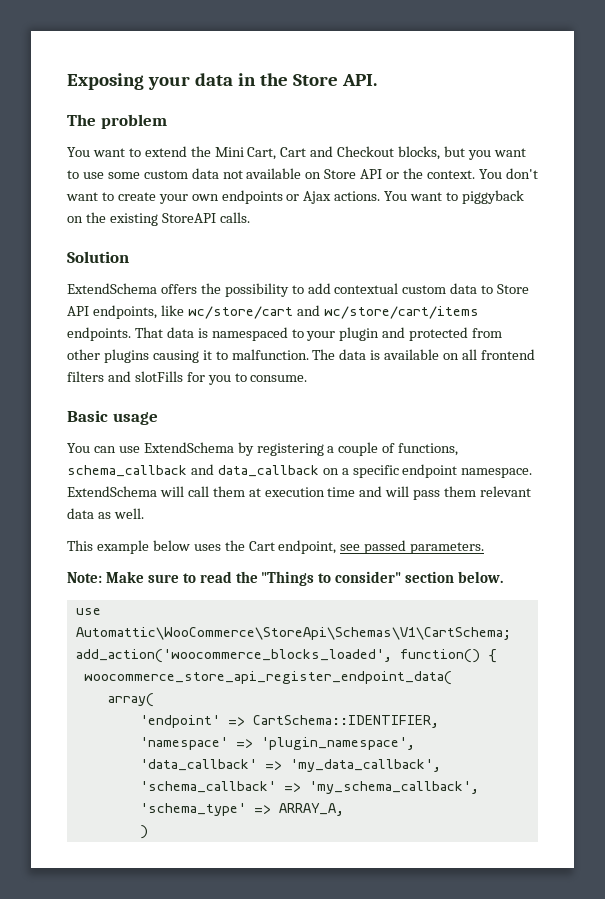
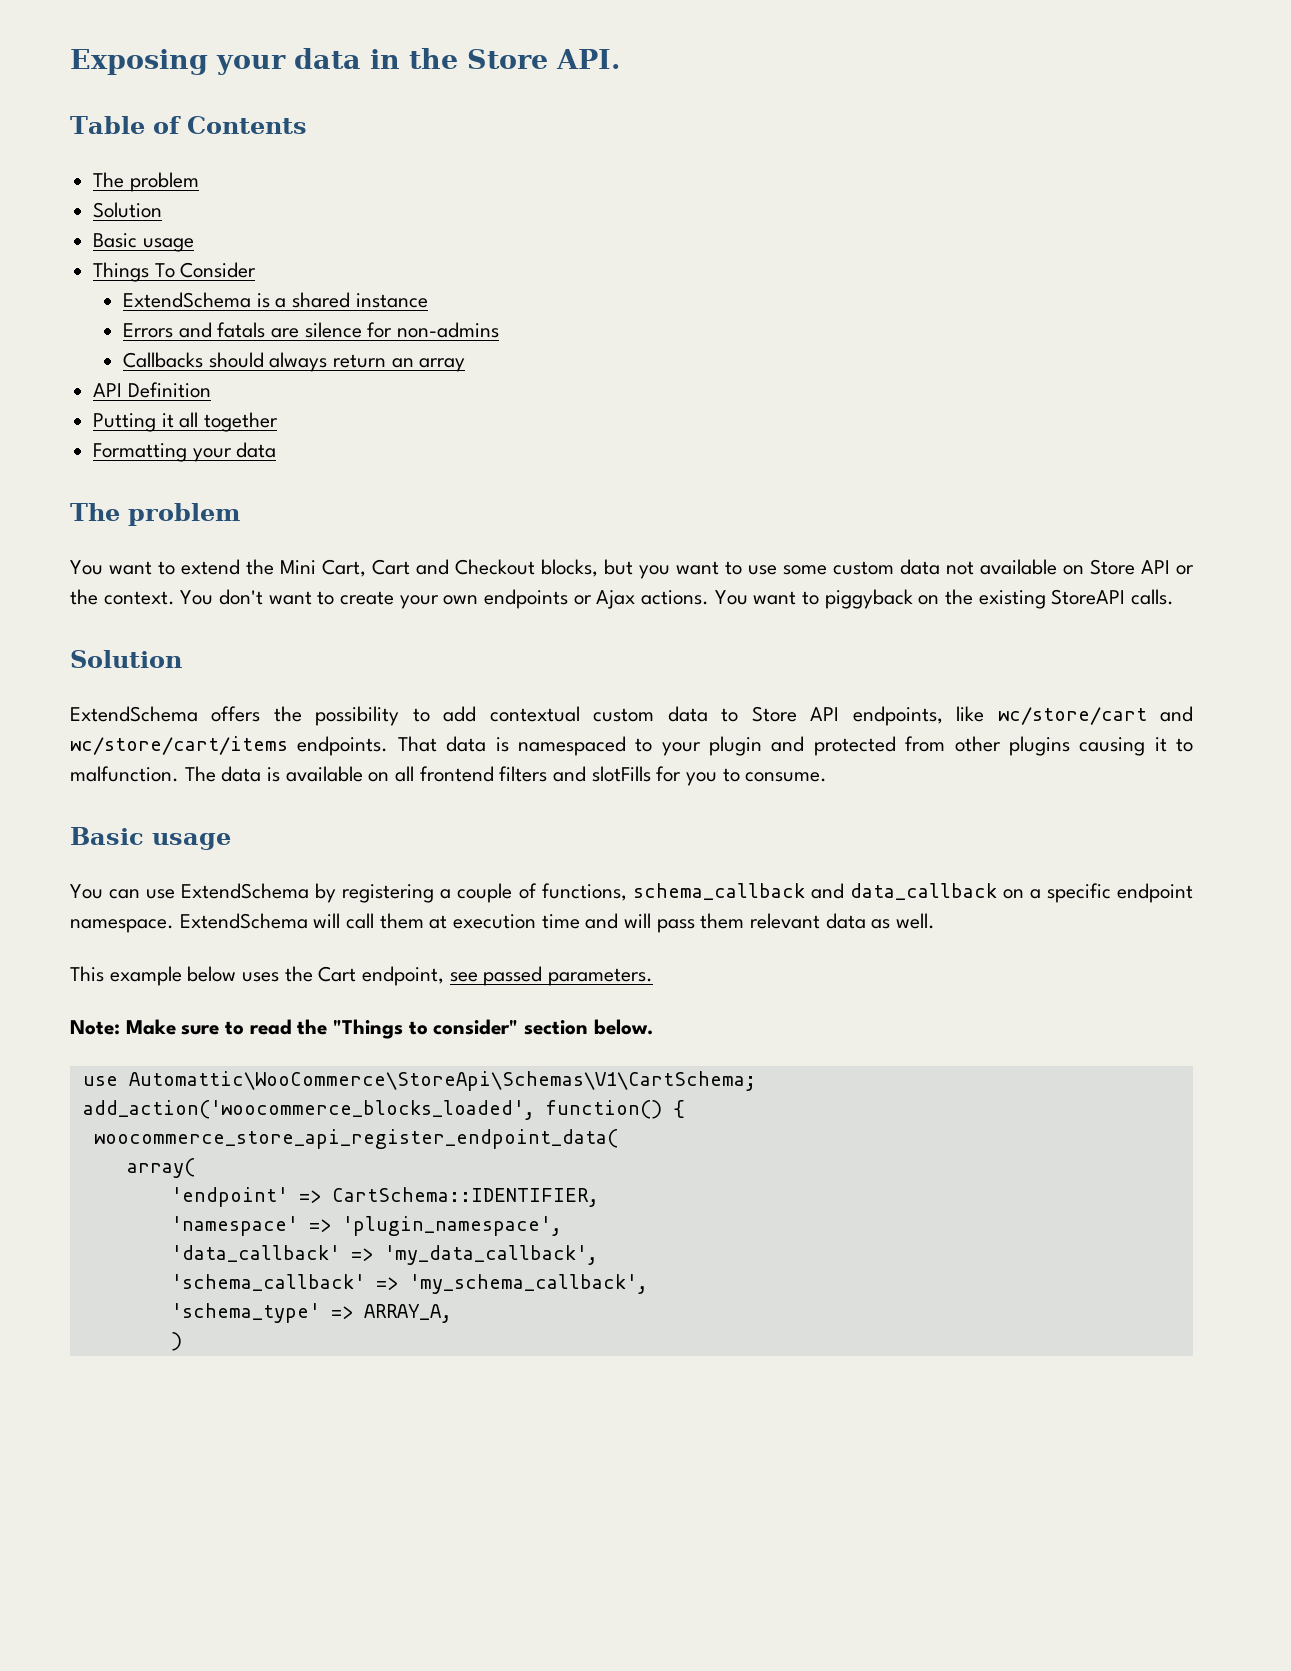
+ Table of Contents
+ The problem
+ Solution
+ Basic usage
+ Things To Consider
+ ExtendSchema is a shared instance
+ Errors and fatals are silence for non-admins
+ Callbacks should always return an array
+ API Definition
+ Putting it all together
+ Formatting your data

